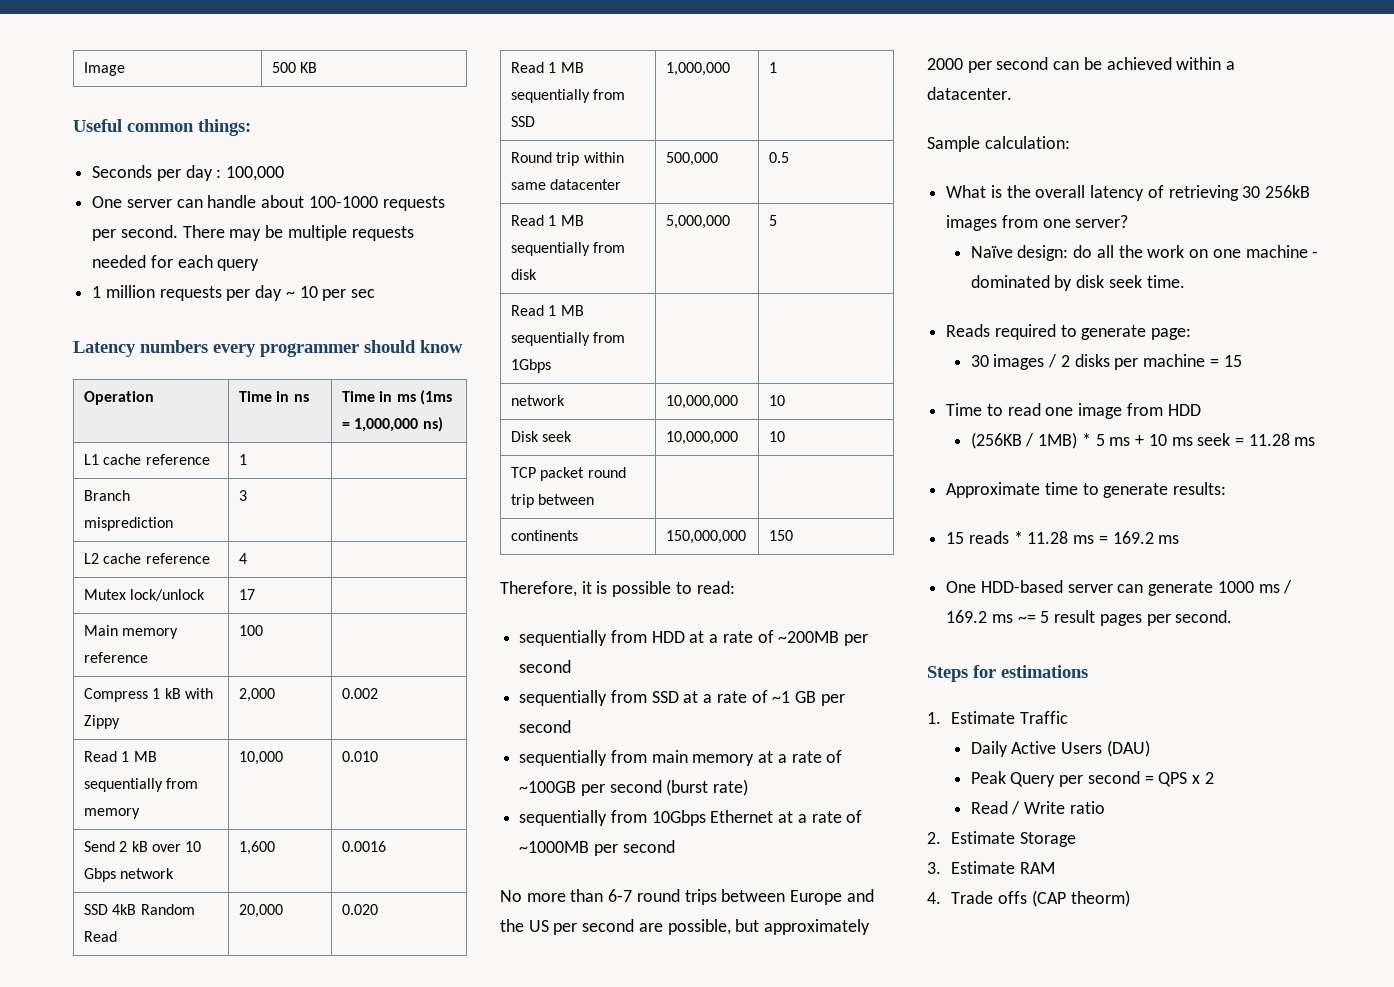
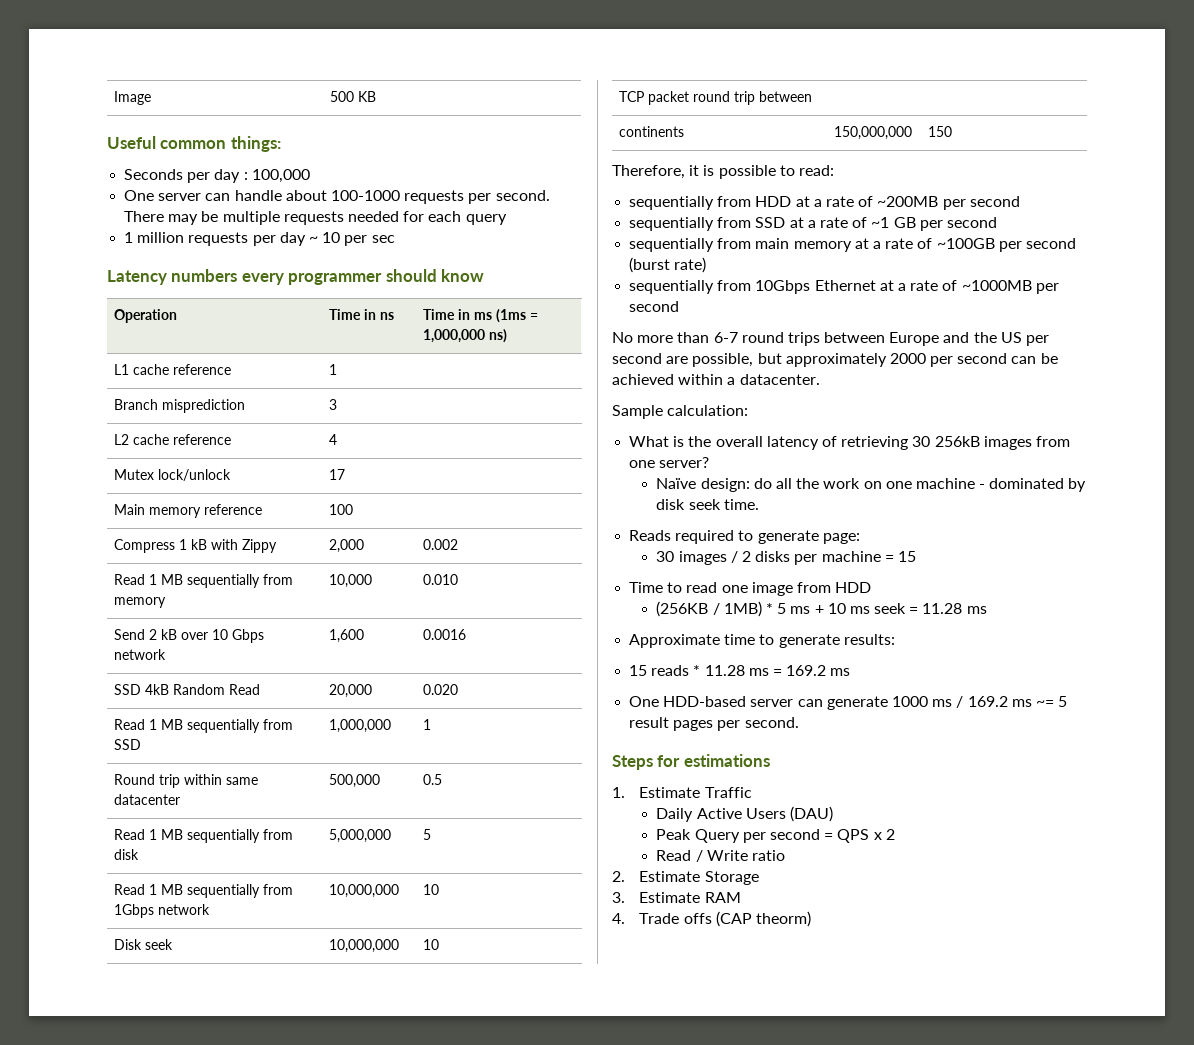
- Read 1 MB sequentially from 1Gbps | |
- network | 10,000,000 | 10
+ Read 1 MB sequentially from 1Gbps network | 10,000,000 | 10

